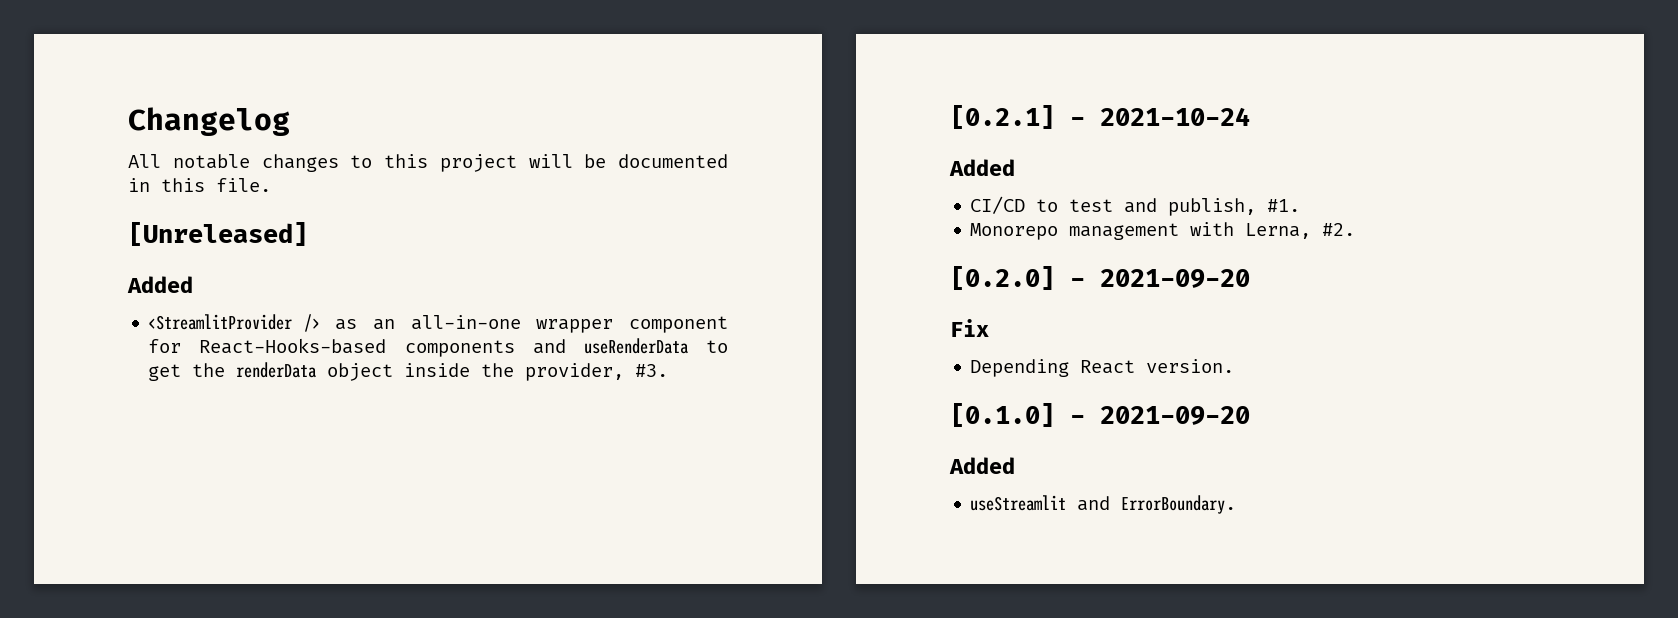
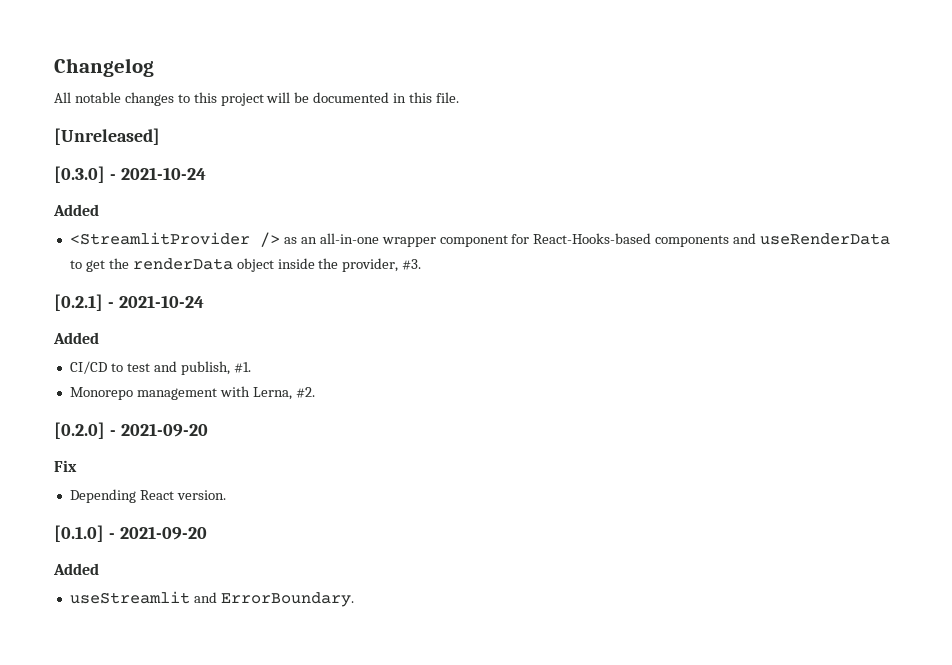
+ [0.3.0] - 2021-10-24

